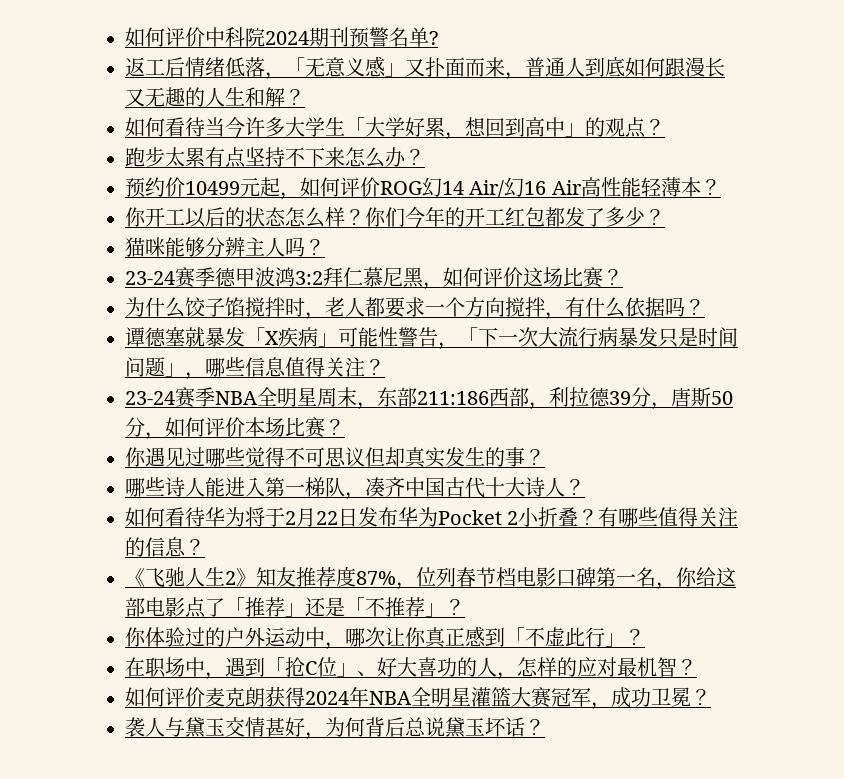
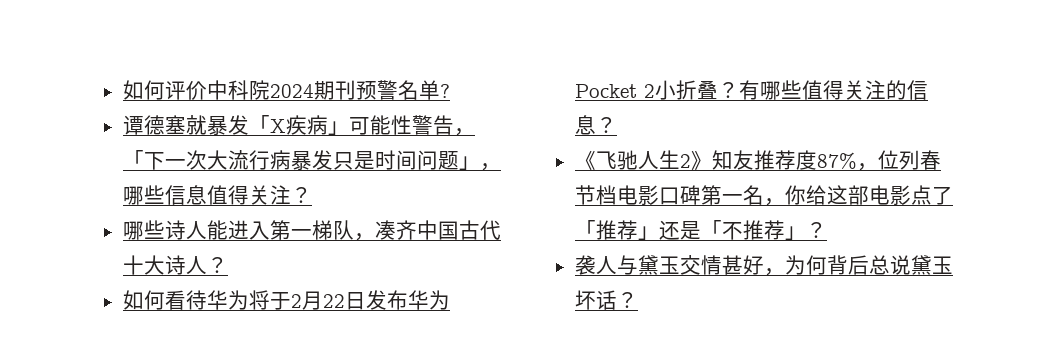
- 返工后情绪低落，「无意义感」又扑面而来，普通人到底如何跟漫长又无趣的人生和解？
- 如何看待当今许多大学生「大学好累，想回到高中」的观点？
- 跑步太累有点坚持不下来怎么办？
- 预约价10499元起，如何评价ROG幻14 Air/幻16 Air高性能轻薄本？
- 你开工以后的状态怎么样？你们今年的开工红包都发了多少？
- 猫咪能够分辨主人吗？
- 23-24赛季德甲波鸿3:2拜仁慕尼黑，如何评价这场比赛？
- 为什么饺子馅搅拌时，老人都要求一个方向搅拌，有什么依据吗？
- 23-24赛季NBA全明星周末，东部211:186西部，利拉德39分，唐斯50分，如何评价本场比赛？
- 你遇见过哪些觉得不可思议但却真实发生的事？
- 你体验过的户外运动中，哪次让你真正感到「不虚此行」？
- 在职场中，遇到「抢C位」、好大喜功的人，怎样的应对最机智？
- 如何评价麦克朗获得2024年NBA全明星灌篮大赛冠军，成功卫冕？

